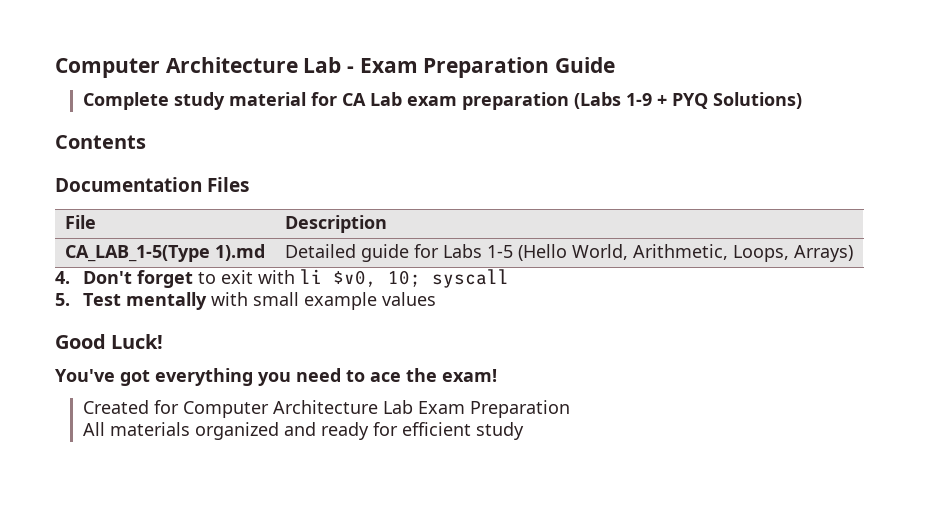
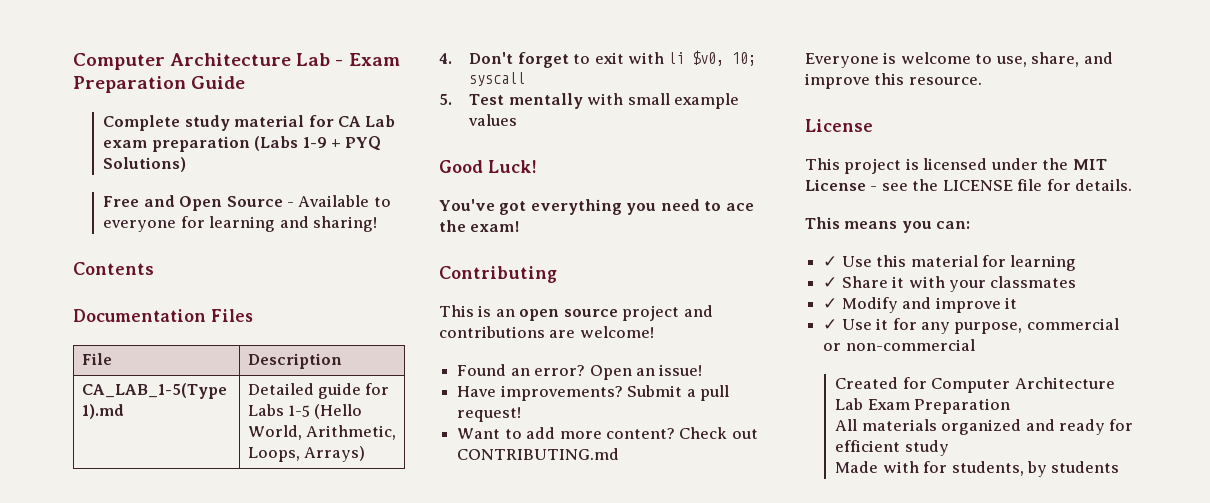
+ Free and Open Source - Available to everyone for learning and sharing!
+ Contributing
+ This is an open source project and contributions are welcome!
+ Found an error? Open an issue!
+ Have improvements? Submit a pull request!
+ Want to add more content? Check out CONTRIBUTING.md
+ Everyone is welcome to use, share, and improve this resource.
+ License
+ This project is licensed under the MIT License - see the LICENSE file for details.
+ This means you can:
+ ✓ Use this material for learning
+ ✓ Share it with your classmates
+ ✓ Modify and improve it
+ ✓ Use it for any purpose, commercial or non-commercial
+ Made with for students, by students

